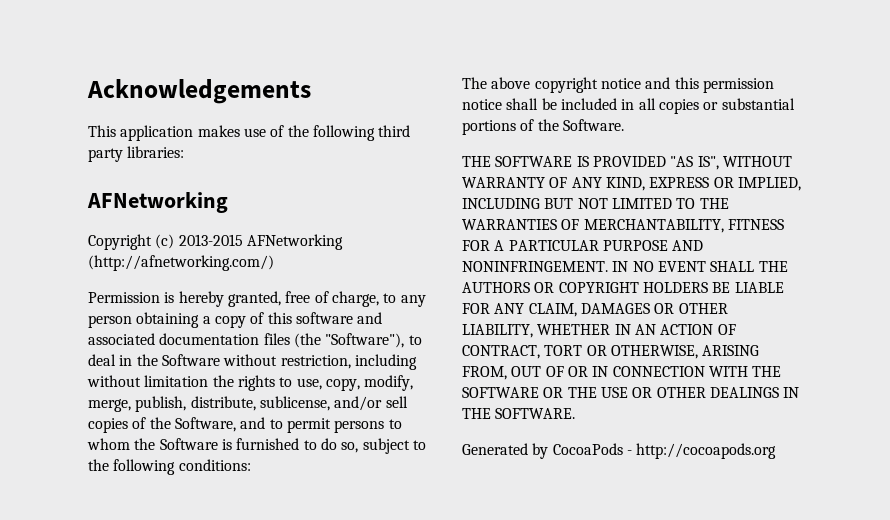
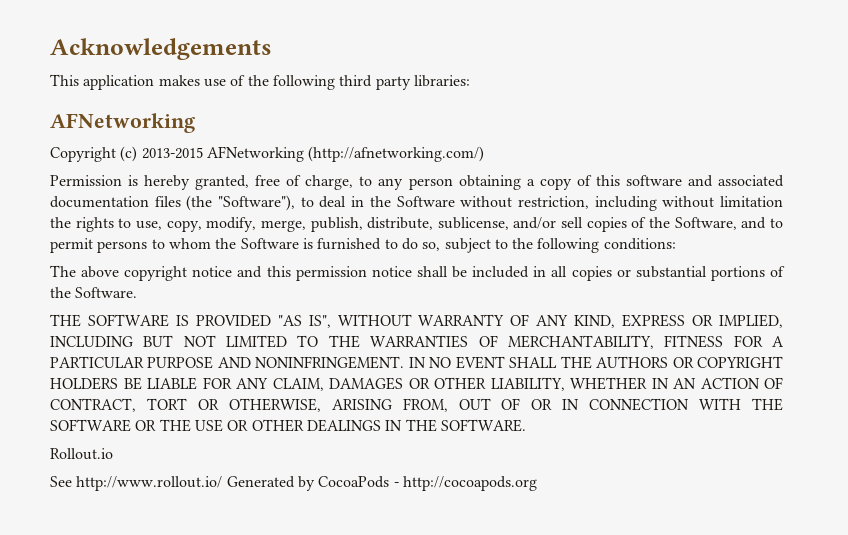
- Generated by CocoaPods - http://cocoapods.org
+ Rollout.io
+ See http://www.rollout.io/ Generated by CocoaPods - http://cocoapods.org

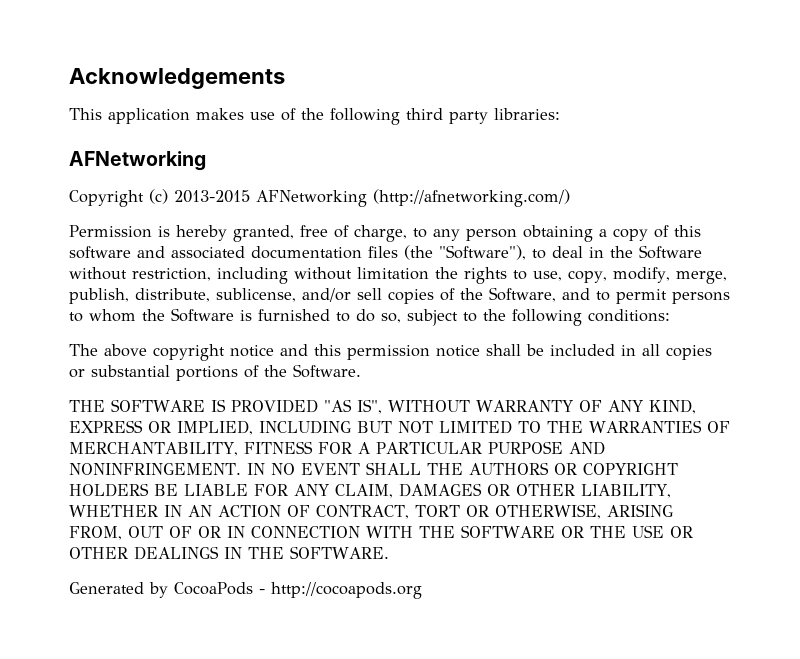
- Rollout.io
- See http://www.rollout.io/ Generated by CocoaPods - http://cocoapods.org
+ Generated by CocoaPods - http://cocoapods.org

